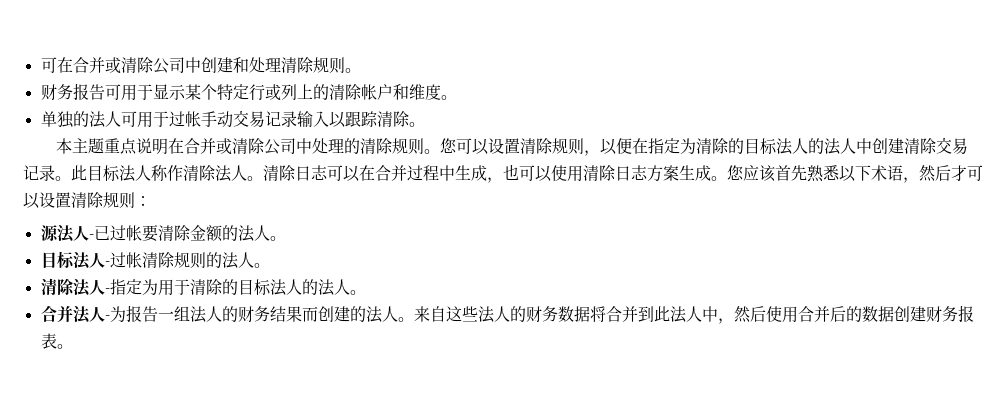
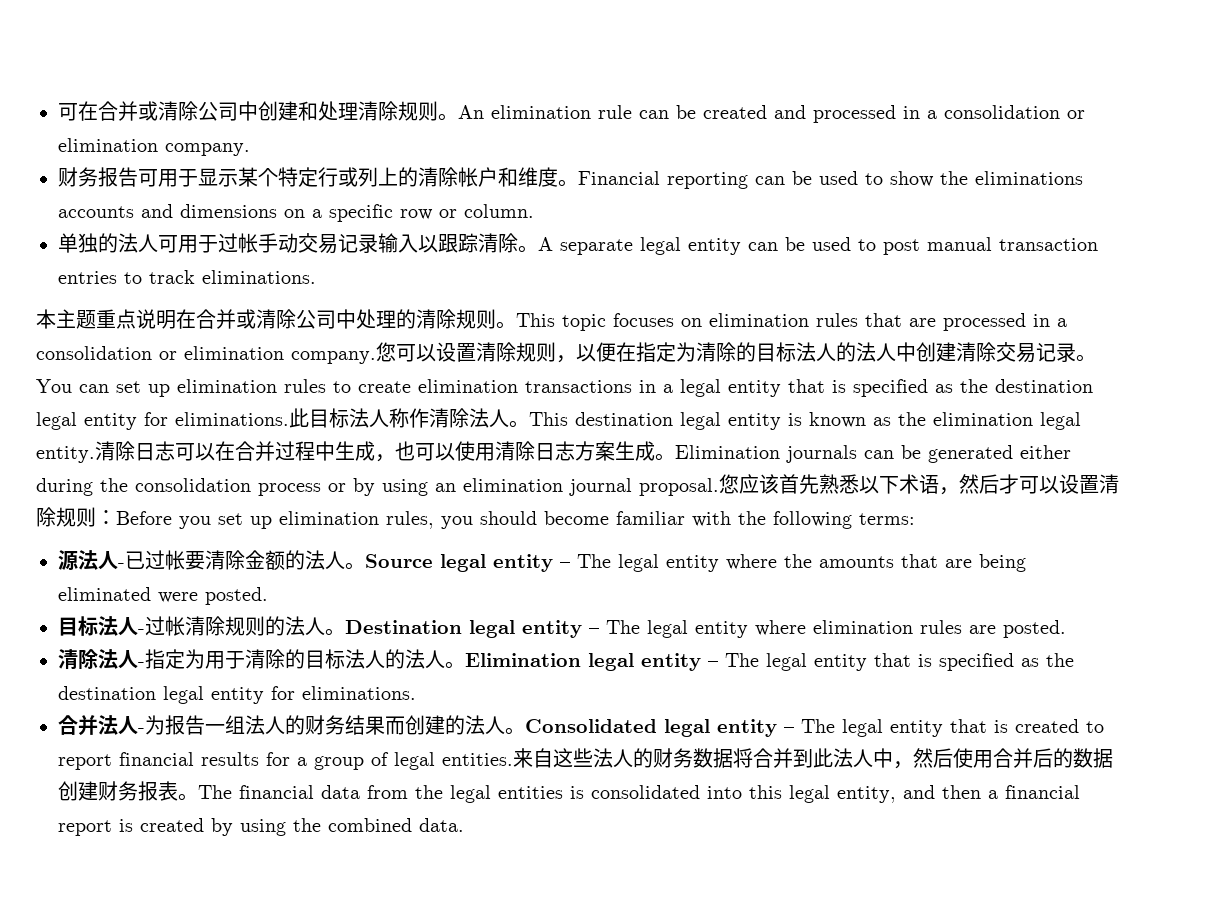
+ An elimination rule can be created and processed in a consolidation or elimination company.
+ Financial reporting can be used to show the eliminations accounts and dimensions on a specific row or column.
+ A separate legal entity can be used to post manual transaction entries to track eliminations.
+ This topic focuses on elimination rules that are processed in a consolidation or elimination company.
+ You can set up elimination rules to create elimination transactions in a legal entity that is specified as the destination legal entity for eliminations.
+ This destination legal entity is known as the elimination legal entity.
+ Elimination journals can be generated either during the consolidation process or by using an elimination journal proposal.
- 您应该首先熟悉以下术语，然后才可以设置清除规则：
+ 您应该首先熟悉以下术语，然后才可以设置清除规则：Before you set up elimination rules, you should become familiar with the following terms:
+ Source legal entity – The legal entity where the amounts that are being eliminated were posted.
+ Destination legal entity – The legal entity where elimination rules are posted.
+ Elimination legal entity – The legal entity that is specified as the destination legal entity for eliminations.
+ Consolidated legal entity – The legal entity that is created to report financial results for a group of legal entities.
+ The financial data from the legal entities is consolidated into this legal entity, and then a financial report is created by using the combined data.

